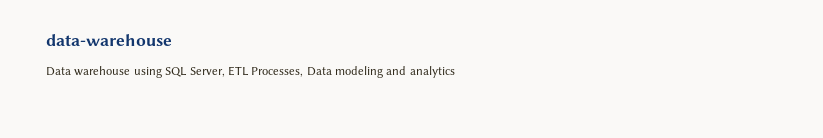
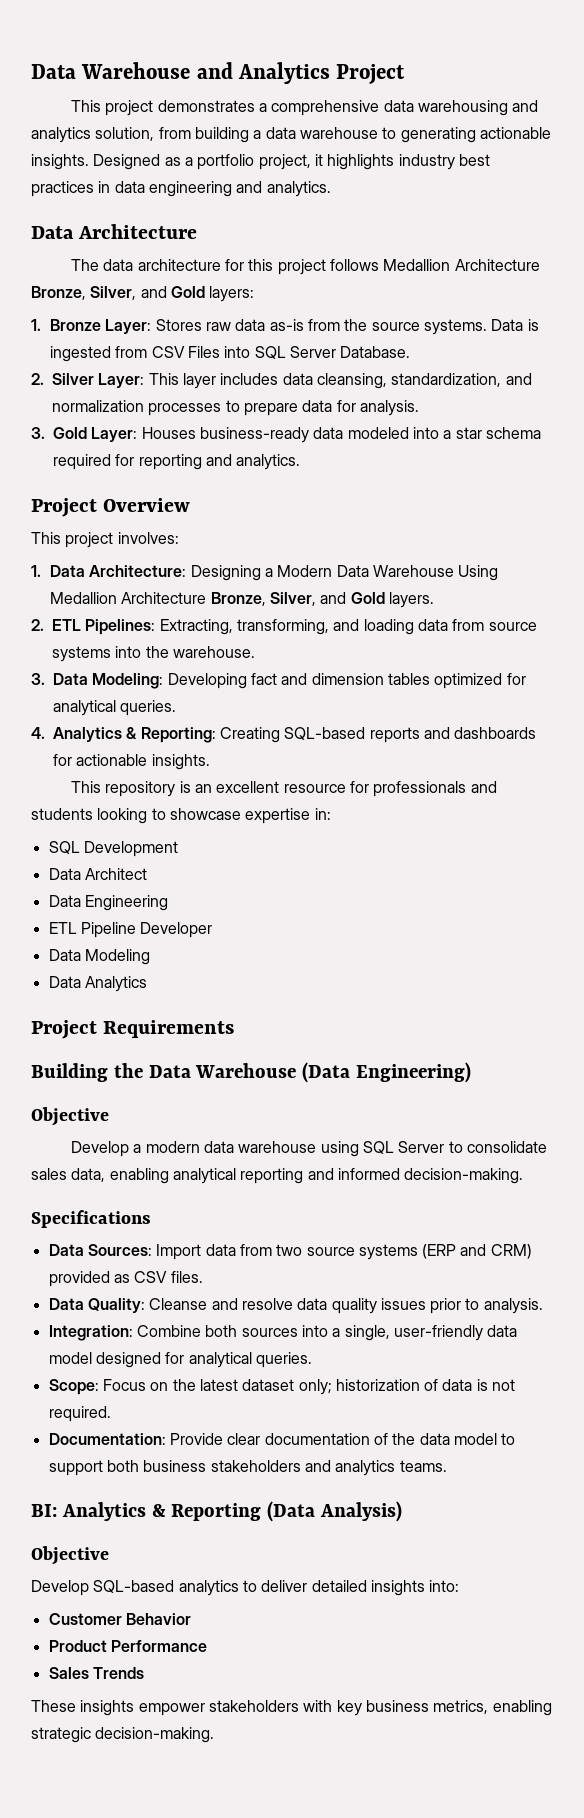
- data-warehouse
- Data warehouse using SQL Server, ETL Processes, Data modeling and analytics
+ Data Warehouse and Analytics Project
+ This project demonstrates a comprehensive data warehousing and analytics solution, from building a data warehouse to generating actionable insights. Designed as a portfolio project, it highlights industry best practices in data engineering and analytics.
+ Data Architecture
+ The data architecture for this project follows Medallion Architecture Bronze, Silver, and Gold layers:
+ 1. Bronze Layer: Stores raw data as-is from the source systems. Data is ingested from CSV Files into SQL Server Database.
+ 2. Silver Layer: This layer includes data cleansing, standardization, and normalization processes to prepare data for analysis.
+ 3. Gold Layer: Houses business-ready data modeled into a star schema required for reporting and analytics.
+ Project Overview
+ This project involves:
+ 1. Data Architecture: Designing a Modern Data Warehouse Using Medallion Architecture Bronze, Silver, and Gold layers.
+ 2. ETL Pipelines: Extracting, transforming, and loading data from source systems into the warehouse.
+ 3. Data Modeling: Developing fact and dimension tables optimized for analytical queries.
+ 4. Analytics & Reporting: Creating SQL-based reports and dashboards for actionable insights.
+ This repository is an excellent resource for professionals and students looking to showcase expertise in:
+ SQL Development
+ Data Architect
+ Data Engineering
+ ETL Pipeline Developer
+ Data Modeling
+ Data Analytics
+ Project Requirements
+ Building the Data Warehouse (Data Engineering)
+ Objective
+ Develop a modern data warehouse using SQL Server to consolidate sales data, enabling analytical reporting and informed decision-making.
+ Specifications
+ Data Sources: Import data from two source systems (ERP and CRM) provided as CSV files.
+ Data Quality: Cleanse and resolve data quality issues prior to analysis.
+ Integration: Combine both sources into a single, user-friendly data model designed for analytical queries.
+ Scope: Focus on the latest dataset only; historization of data is not required.
+ Documentation: Provide clear documentation of the data model to support both business stakeholders and analytics teams.
+ BI: Analytics & Reporting (Data Analysis)
+ Objective
+ Develop SQL-based analytics to deliver detailed insights into:
+ Customer Behavior
+ Product Performance
+ Sales Trends
+ These insights empower stakeholders with key business metrics, enabling strategic decision-making.

